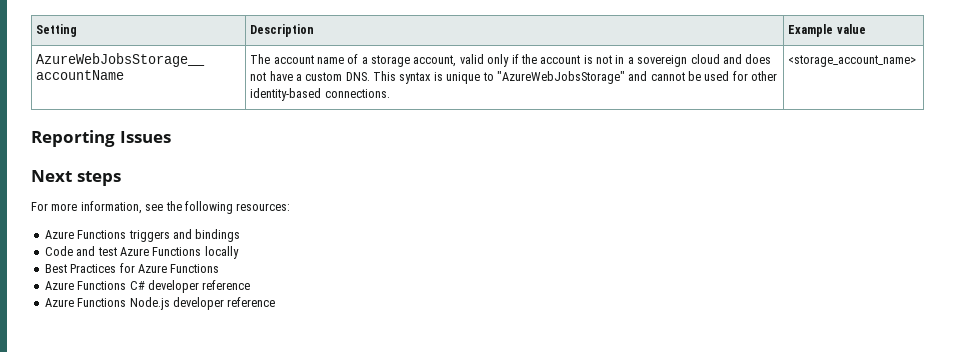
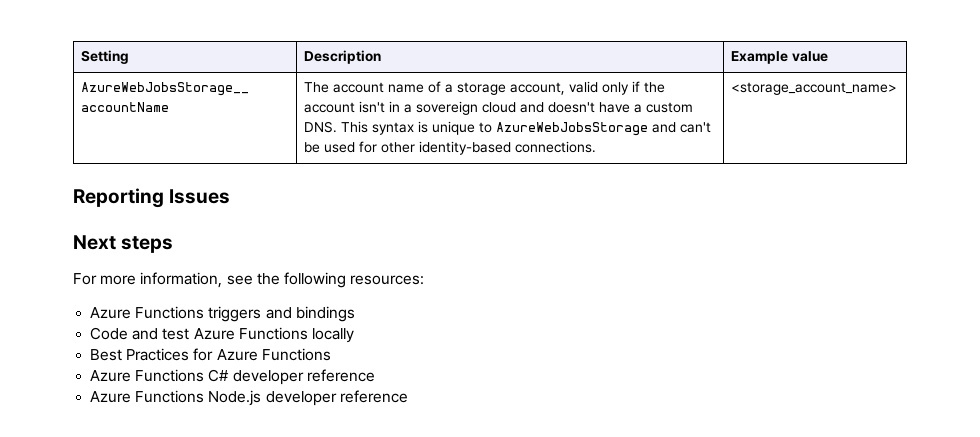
- The account name of a storage account, valid only if the account is not in a sovereign cloud and does not have a custom DNS. This syntax is unique to "AzureWebJobsStorage" and cannot be used for other identity-based connections.
+ The account name of a storage account, valid only if the account isn't in a sovereign cloud and doesn't have a custom DNS. This syntax is unique to AzureWebJobsStorage and can't be used for other identity-based connections.

